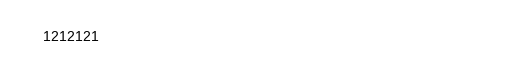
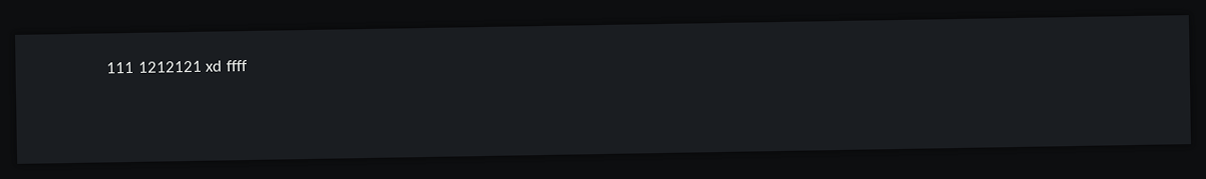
- 1212121
+ 111 1212121 xd ffff

